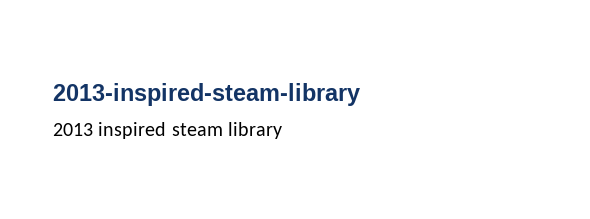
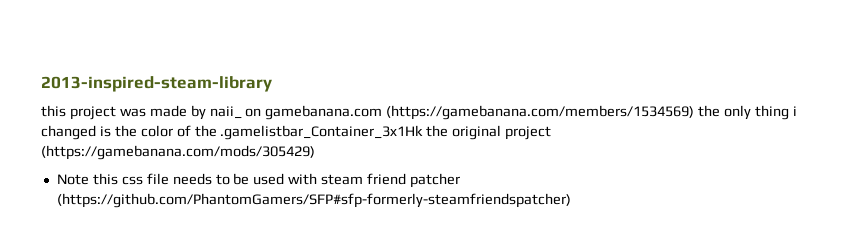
- 2013 inspired steam library
+ this project was made by naii_ on gamebanana.com (https://gamebanana.com/members/1534569) the only thing i changed is the color of the .gamelistbar_Container_3x1Hk the original project (https://gamebanana.com/mods/305429)
+ Note this css file needs to be used with steam friend patcher (https://github.com/PhantomGamers/SFP#sfp-formerly-steamfriendspatcher)

